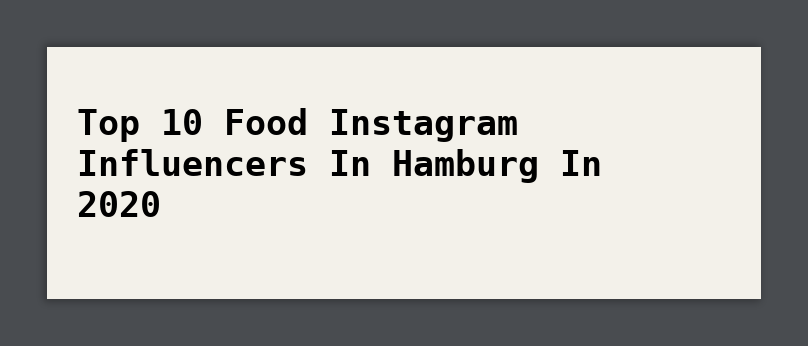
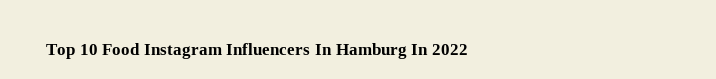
- Top 10 Food Instagram Influencers In Hamburg In 2020
+ Top 10 Food Instagram Influencers In Hamburg In 2022

